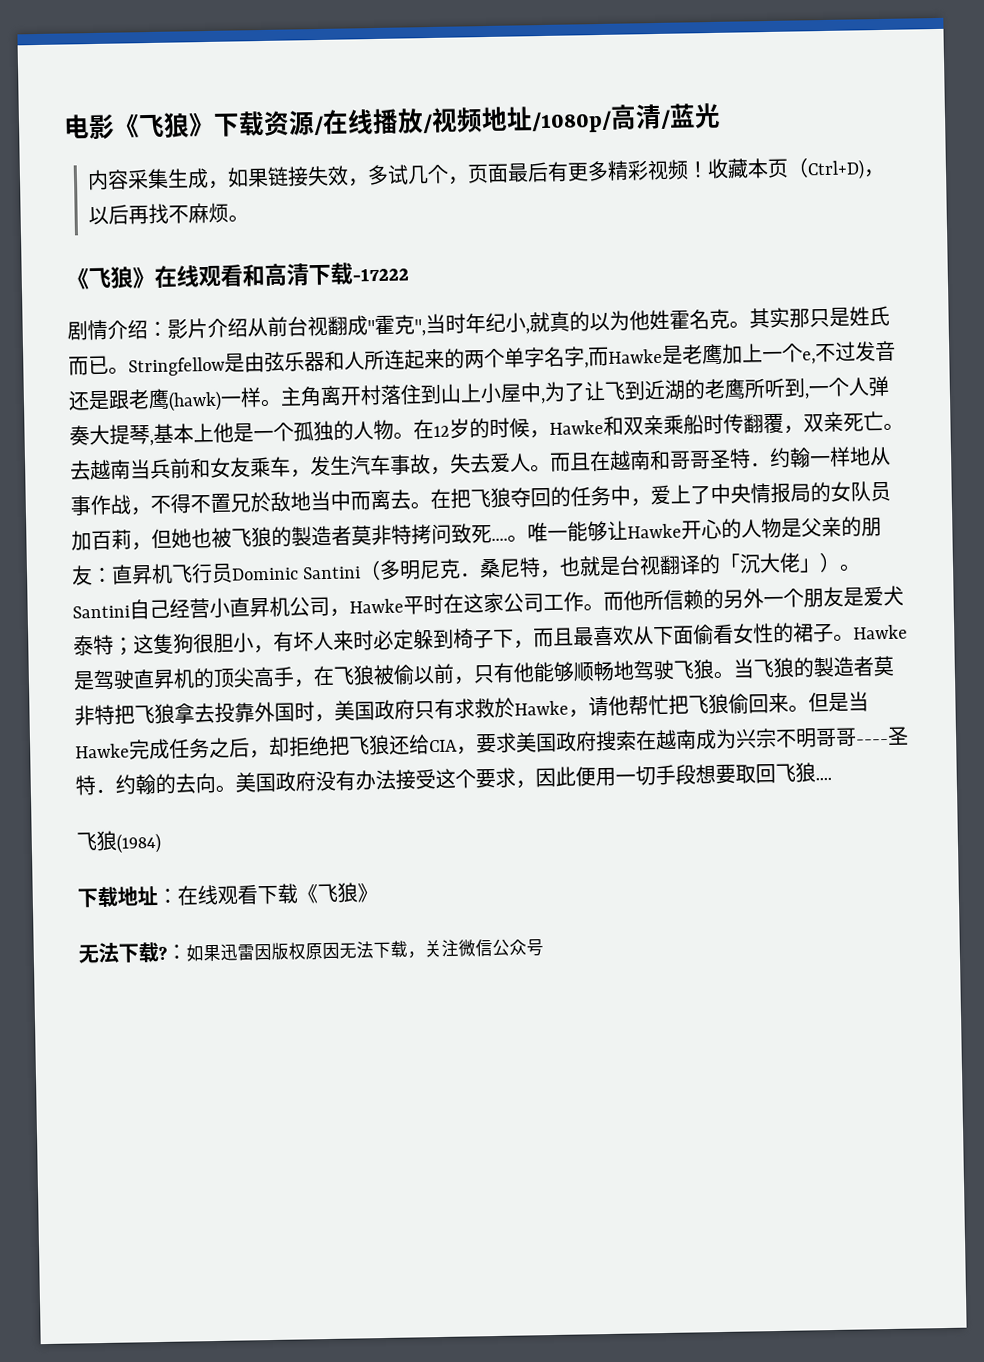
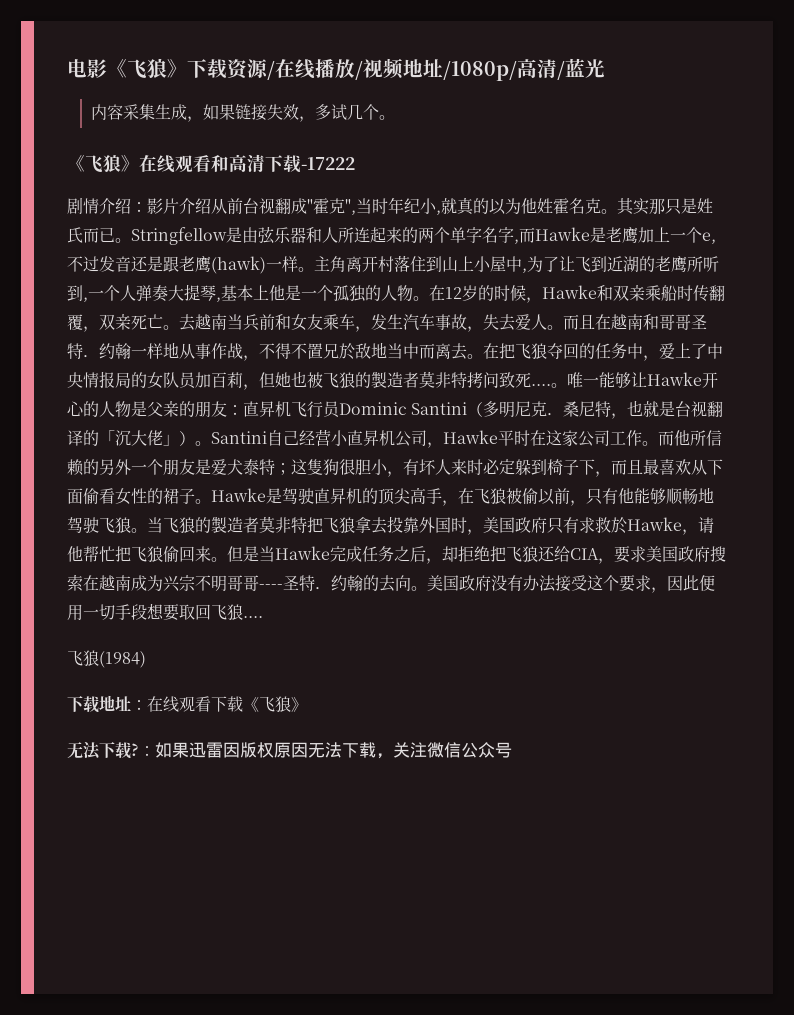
- 内容采集生成，如果链接失效，多试几个，页面最后有更多精彩视频！收藏本页（Ctrl+D)，以后再找不麻烦。
+ 内容采集生成，如果链接失效，多试几个。

